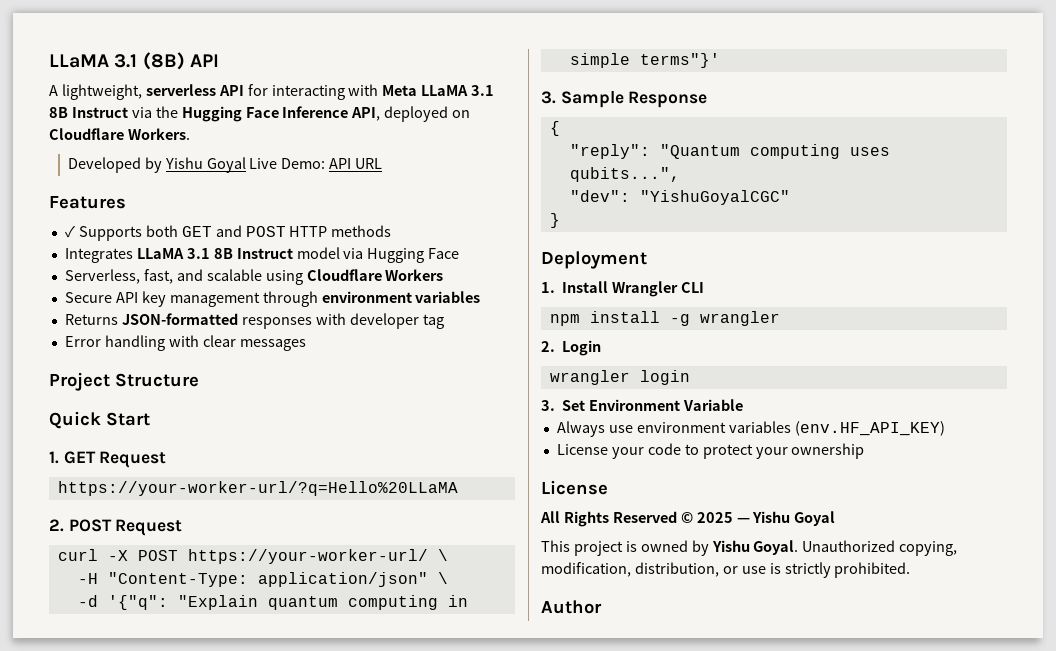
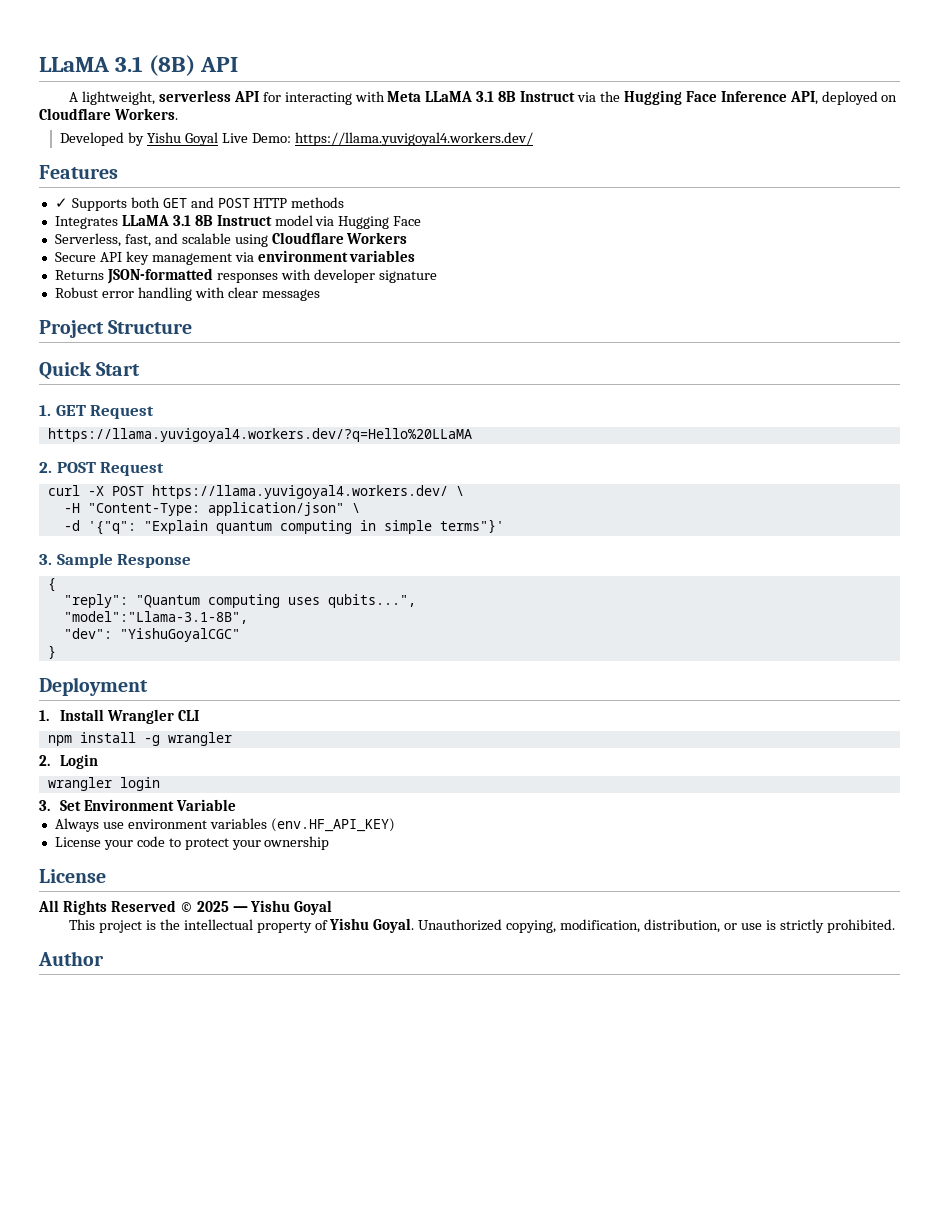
- Developed by Yishu Goyal Live Demo: API URL
+ Developed by Yishu Goyal Live Demo: https://llama.yuvigoyal4.workers.dev/
- Secure API key management through environment variables
+ Secure API key management via environment variables
- Returns JSON-formatted responses with developer tag
- Error handling with clear messages
+ Returns JSON-formatted responses with developer signature
+ Robust error handling with clear messages
- https://your-worker-url/?q=Hello%20LLaMA
+ https://llama.yuvigoyal4.workers.dev/?q=Hello%20LLaMA
- curl -X POST https://your-worker-url/ \
+ curl -X POST https://llama.yuvigoyal4.workers.dev/ \
+ "model":"Llama-3.1-8B",
- This project is owned by Yishu Goyal.
+ This project is the intellectual property of Yishu Goyal.

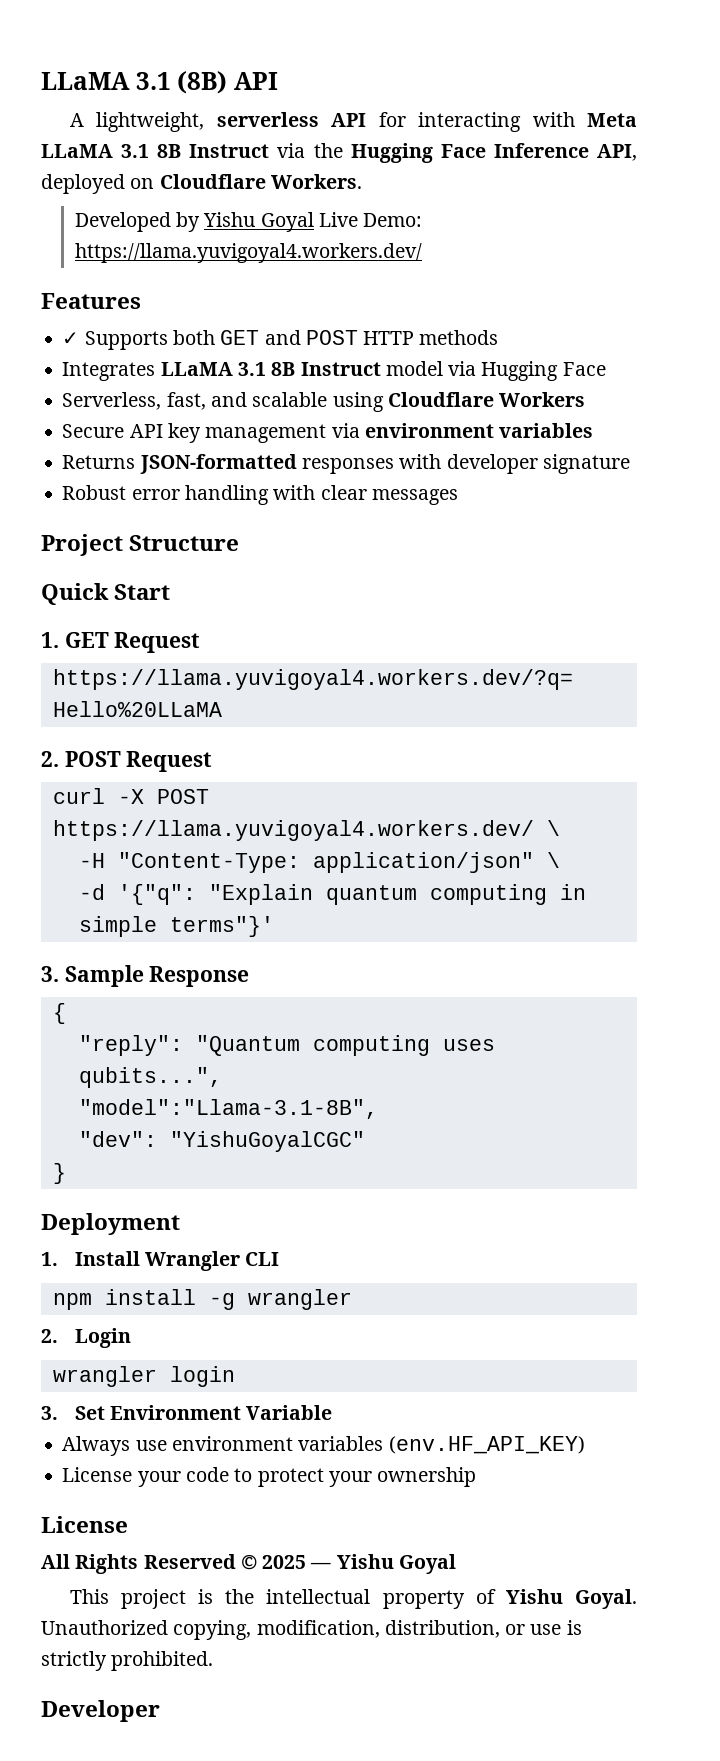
- Author
+ Developer

